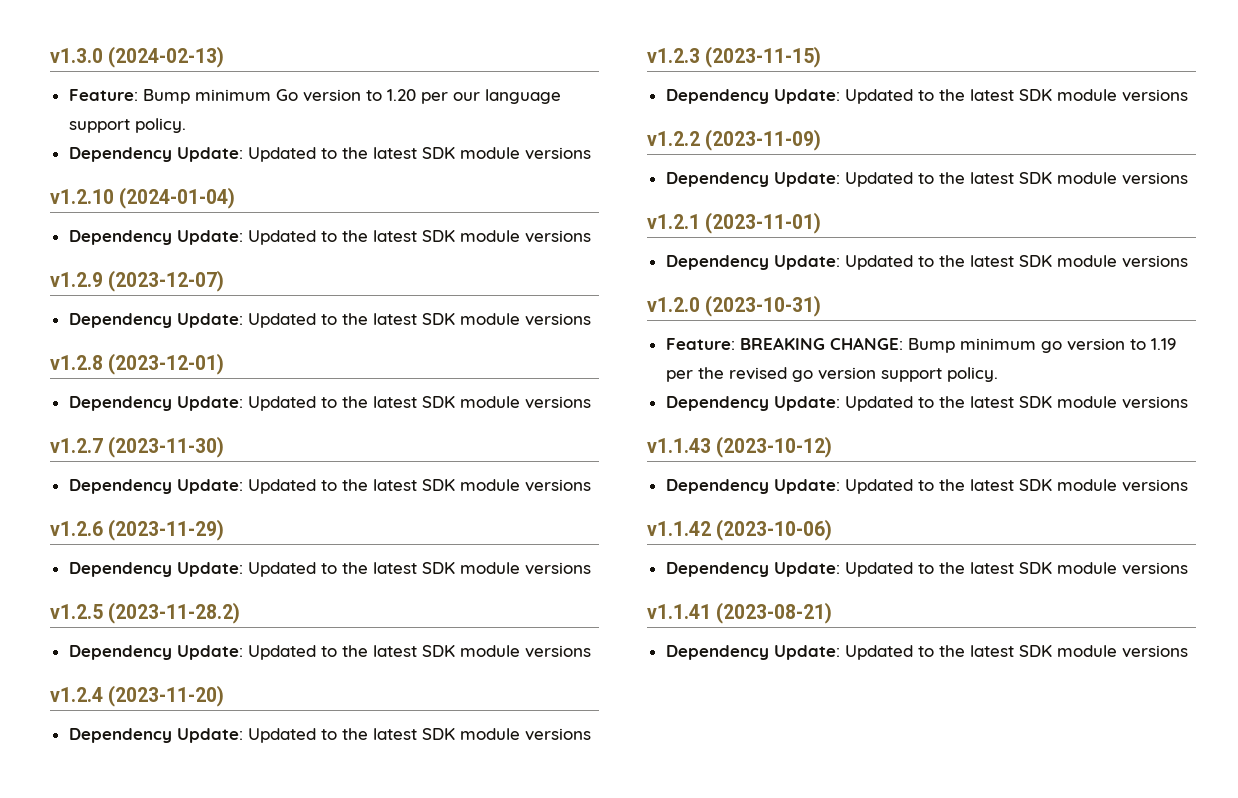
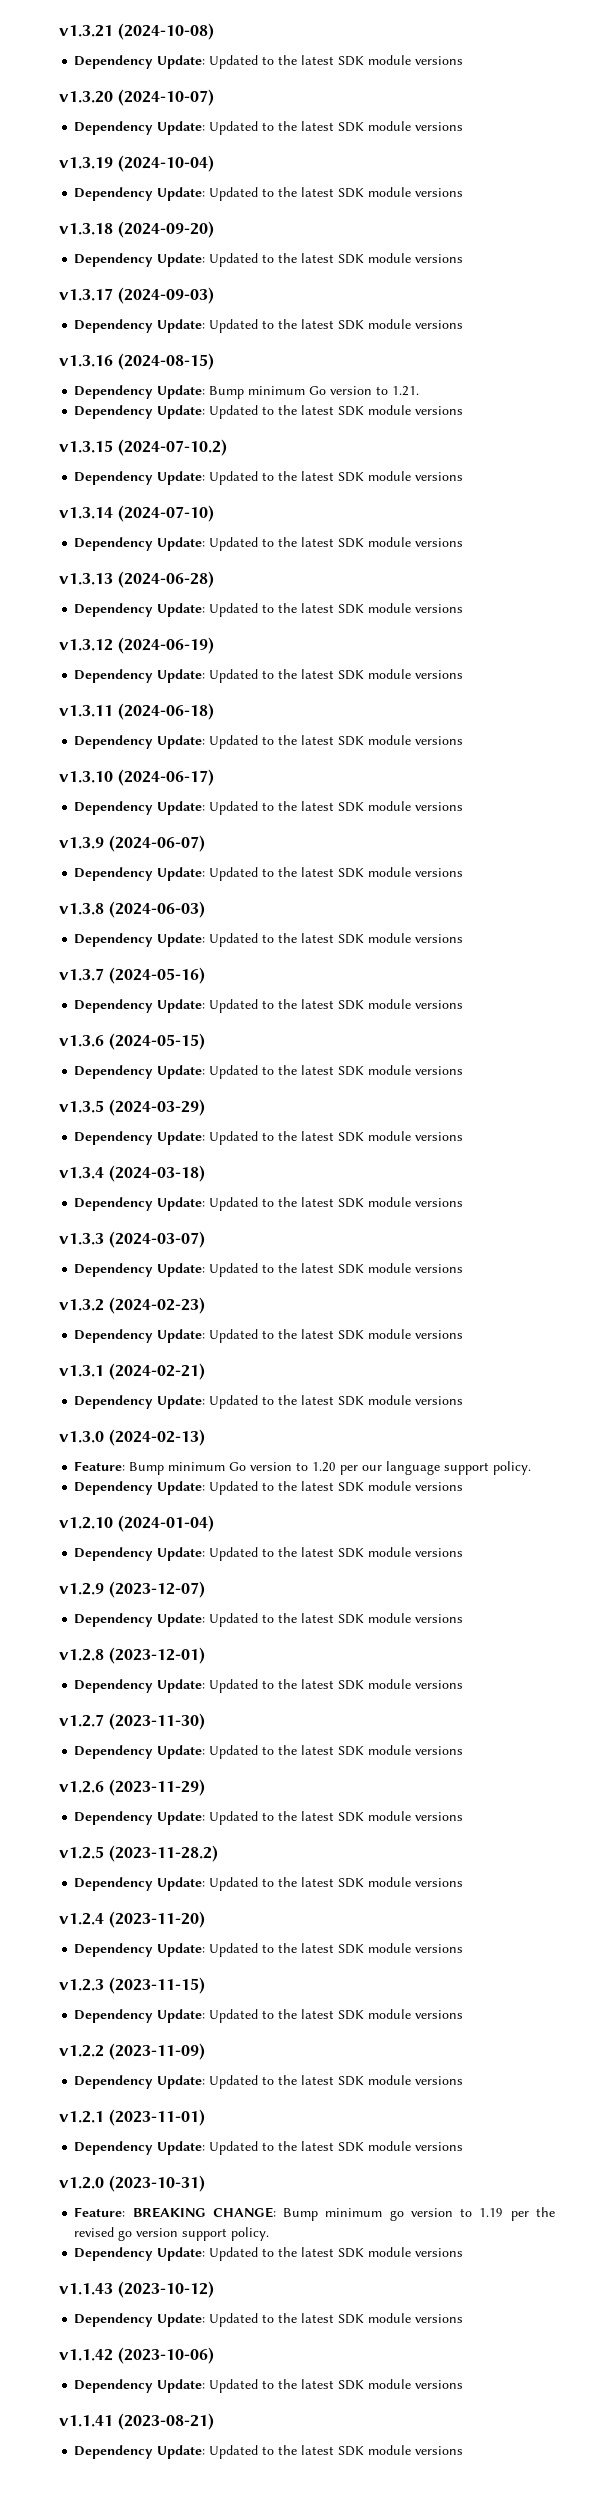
+ v1.3.21 (2024-10-08)
+ Dependency Update: Updated to the latest SDK module versions
+ v1.3.20 (2024-10-07)
+ Dependency Update: Updated to the latest SDK module versions
+ v1.3.19 (2024-10-04)
+ Dependency Update: Updated to the latest SDK module versions
+ v1.3.18 (2024-09-20)
+ Dependency Update: Updated to the latest SDK module versions
+ v1.3.17 (2024-09-03)
+ Dependency Update: Updated to the latest SDK module versions
+ v1.3.16 (2024-08-15)
+ Dependency Update: Bump minimum Go version to 1.21.
+ Dependency Update: Updated to the latest SDK module versions
+ v1.3.15 (2024-07-10.2)
+ Dependency Update: Updated to the latest SDK module versions
+ v1.3.14 (2024-07-10)
+ Dependency Update: Updated to the latest SDK module versions
+ v1.3.13 (2024-06-28)
+ Dependency Update: Updated to the latest SDK module versions
+ v1.3.12 (2024-06-19)
+ Dependency Update: Updated to the latest SDK module versions
+ v1.3.11 (2024-06-18)
+ Dependency Update: Updated to the latest SDK module versions
+ v1.3.10 (2024-06-17)
+ Dependency Update: Updated to the latest SDK module versions
+ v1.3.9 (2024-06-07)
+ Dependency Update: Updated to the latest SDK module versions
+ v1.3.8 (2024-06-03)
+ Dependency Update: Updated to the latest SDK module versions
+ v1.3.7 (2024-05-16)
+ Dependency Update: Updated to the latest SDK module versions
+ v1.3.6 (2024-05-15)
+ Dependency Update: Updated to the latest SDK module versions
+ v1.3.5 (2024-03-29)
+ Dependency Update: Updated to the latest SDK module versions
+ v1.3.4 (2024-03-18)
+ Dependency Update: Updated to the latest SDK module versions
+ v1.3.3 (2024-03-07)
+ Dependency Update: Updated to the latest SDK module versions
+ v1.3.2 (2024-02-23)
+ Dependency Update: Updated to the latest SDK module versions
+ v1.3.1 (2024-02-21)
+ Dependency Update: Updated to the latest SDK module versions

